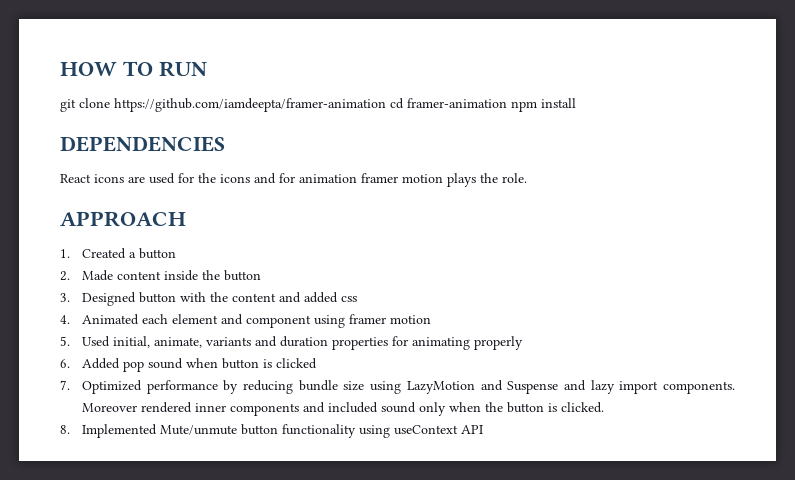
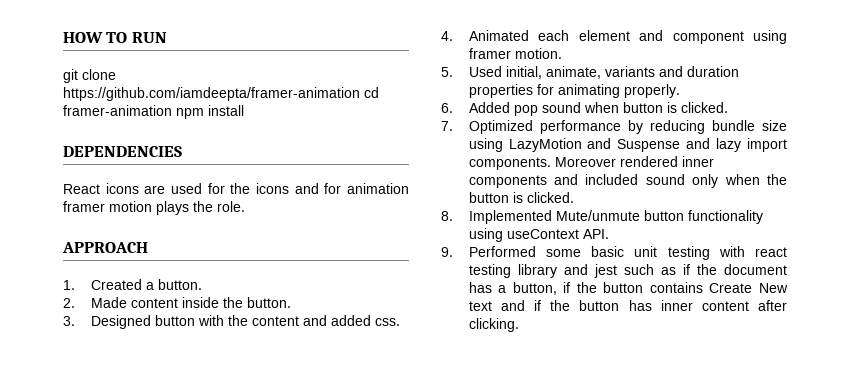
- 1. Created a button
+ 1. Created a button.
- 2. Made content inside the button
+ 2. Made content inside the button.
- 3. Designed button with the content and added css
+ 3. Designed button with the content and added css.
- 4. Animated each element and component using framer motion
+ 4. Animated each element and component using framer motion.
- 5. Used initial, animate, variants and duration properties for animating properly
+ 5. Used initial, animate, variants and duration properties for animating properly.
- 6. Added pop sound when button is clicked
+ 6. Added pop sound when button is clicked.
- 8. Implemented Mute/unmute button functionality using useContext API
+ 8. Implemented Mute/unmute button functionality using useContext API.
+ 9. Performed some basic unit testing with react testing library and jest such as if the document has a button, if the button contains Create New text and if the button has inner content after clicking.

